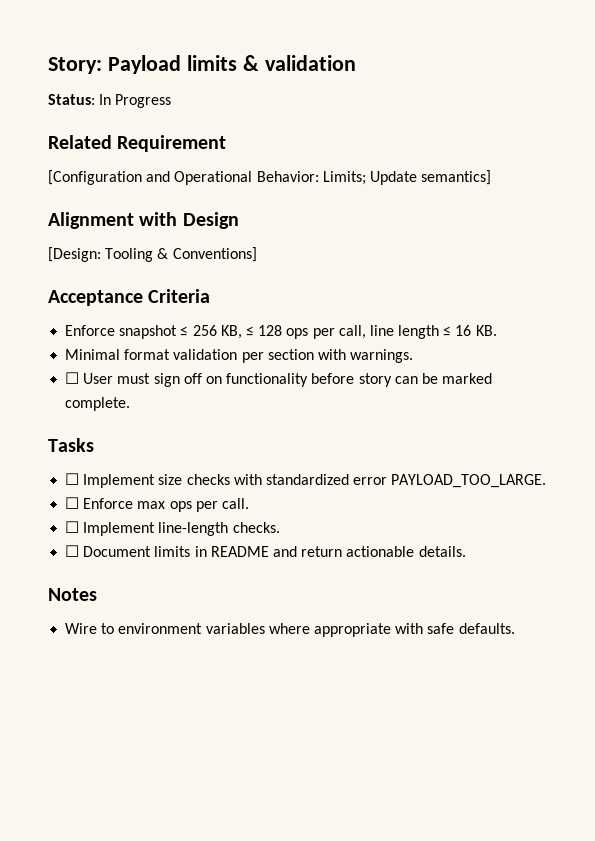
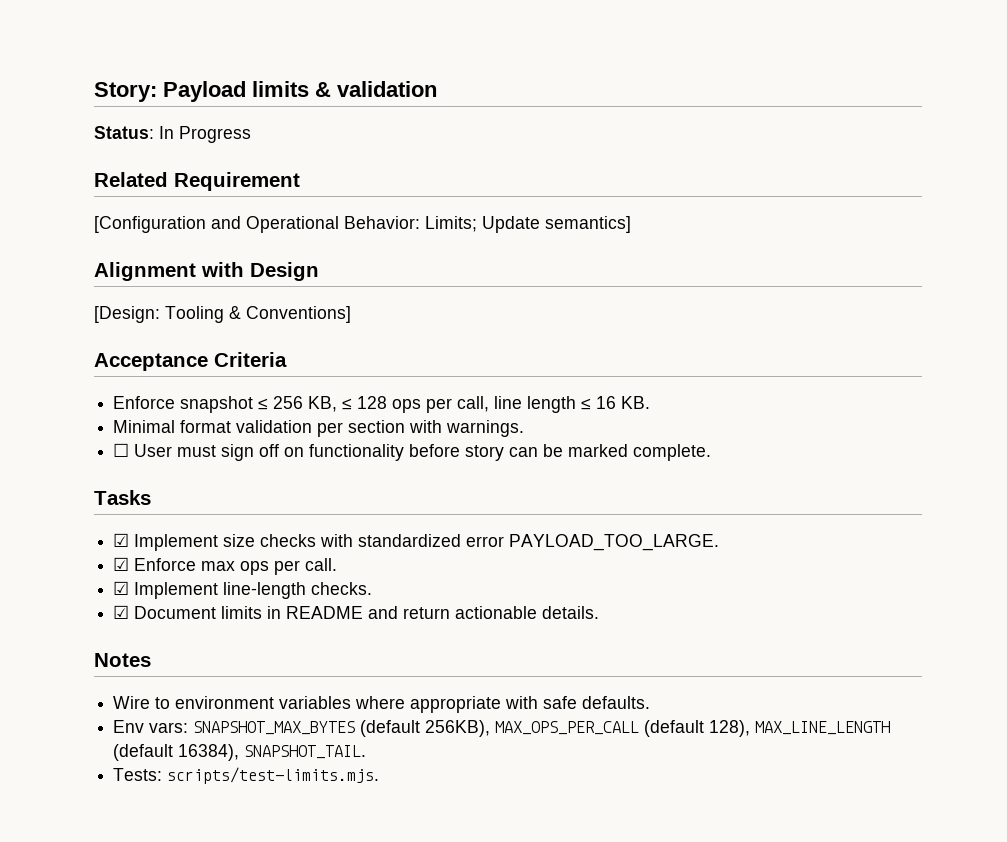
- ☐ Implement size checks with standardized error PAYLOAD_TOO_LARGE.
+ ☑ Implement size checks with standardized error PAYLOAD_TOO_LARGE.
- ☐ Enforce max ops per call.
+ ☑ Enforce max ops per call.
- ☐ Implement line-length checks.
+ ☑ Implement line-length checks.
- ☐ Document limits in README and return actionable details.
+ ☑ Document limits in README and return actionable details.
+ Env vars: SNAPSHOT_MAX_BYTES (default 256KB), MAX_OPS_PER_CALL (default 128), MAX_LINE_LENGTH (default 16384), SNAPSHOT_TAIL.
+ Tests: scripts/test-limits.mjs.

